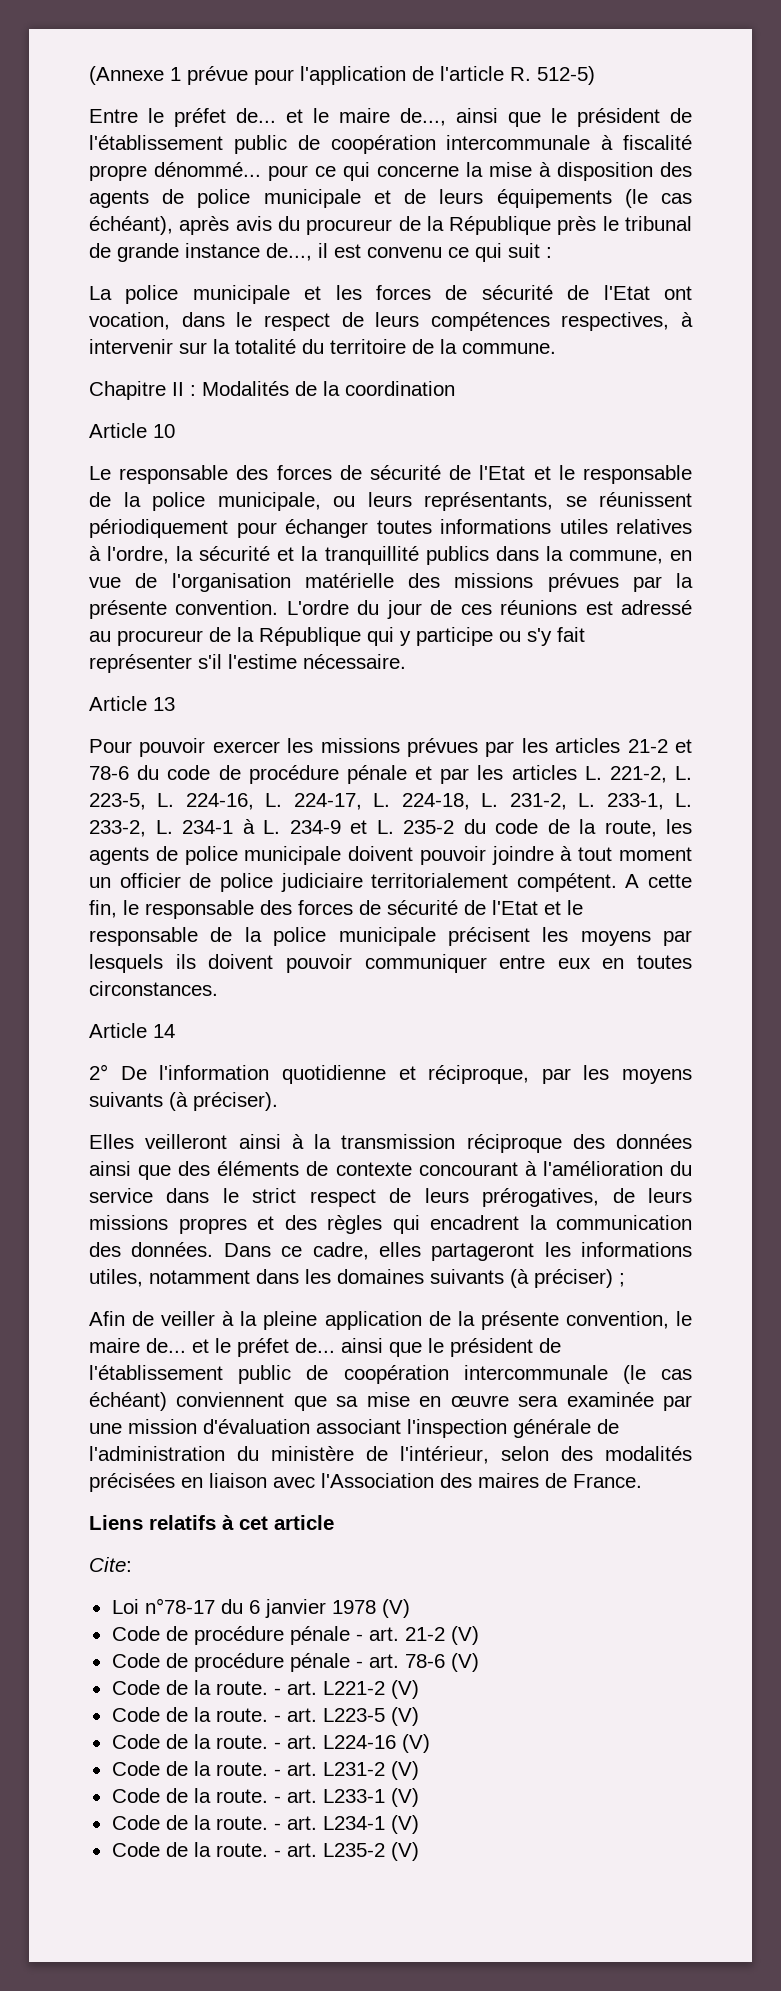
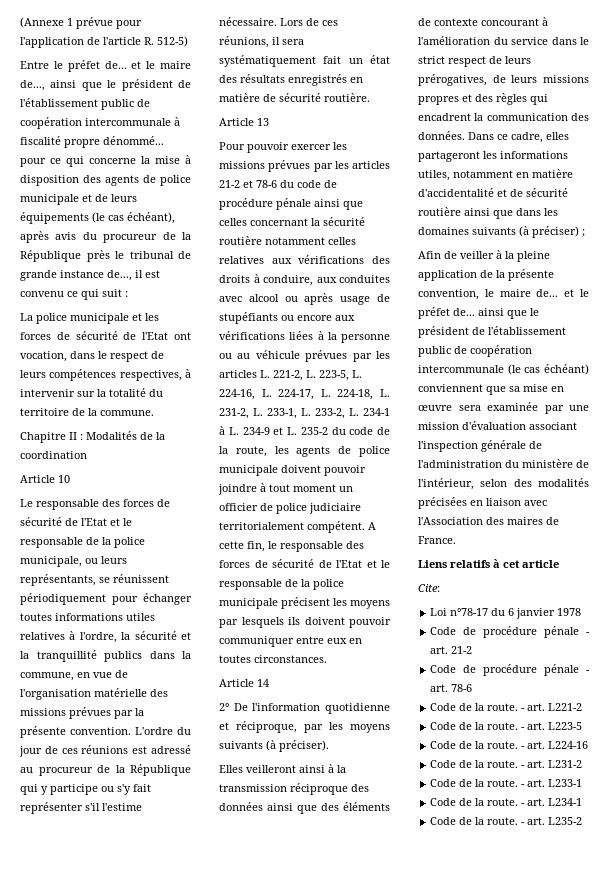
+ Lors de ces réunions, il sera systématiquement fait un état des résultats enregistrés en matière de sécurité routière.
- Pour pouvoir exercer les missions prévues par les articles 21-2 et 78-6 du code de procédure pénale et par les articles L. 221-2, L. 223-5, L. 224-16, L. 224-17, L. 224-18, L. 231-2, L. 233-1, L. 233-2, L. 234-1 à L. 234-9 et L. 235-2 du code de la route, les agents de police municipale doivent pouvoir joindre à tout moment un officier de police judiciaire territorialement compétent.
+ Pour pouvoir exercer les missions prévues par les articles 21-2 et 78-6 du code de procédure pénale ainsi que celles concernant la sécurité routière notamment celles relatives aux vérifications des droits à conduire, aux conduites avec alcool ou après usage de stupéfiants ou encore aux vérifications liées à la personne ou au véhicule prévues par les articles L. 221-2, L. 223-5, L. 224-16, L. 224-17, L. 224-18, L. 231-2, L. 233-1, L. 233-2, L. 234-1 à L. 234-9 et L. 235-2 du code de la route, les agents de police municipale doivent pouvoir joindre à tout moment un officier de police judiciaire territorialement compétent.
- Dans ce cadre, elles partageront les informations utiles, notamment dans les domaines suivants (à préciser) ;
+ Dans ce cadre, elles partageront les informations utiles, notamment en matière d'accidentalité et de sécurité routière ainsi que dans les domaines suivants (à préciser) ;
- Loi n°78-17 du 6 janvier 1978 (V)
+ Loi n°78-17 du 6 janvier 1978
- Code de procédure pénale - art. 21-2 (V)
+ Code de procédure pénale - art. 21-2
- Code de procédure pénale - art. 78-6 (V)
+ Code de procédure pénale - art. 78-6
- - art. L221-2 (V)
+ - art. L221-2
- - art. L223-5 (V)
+ - art. L223-5
- - art. L224-16 (V)
+ - art. L224-16
- - art. L231-2 (V)
+ - art. L231-2
- - art. L233-1 (V)
+ - art. L233-1
- - art. L234-1 (V)
+ - art. L234-1
- - art. L235-2 (V)
+ - art. L235-2

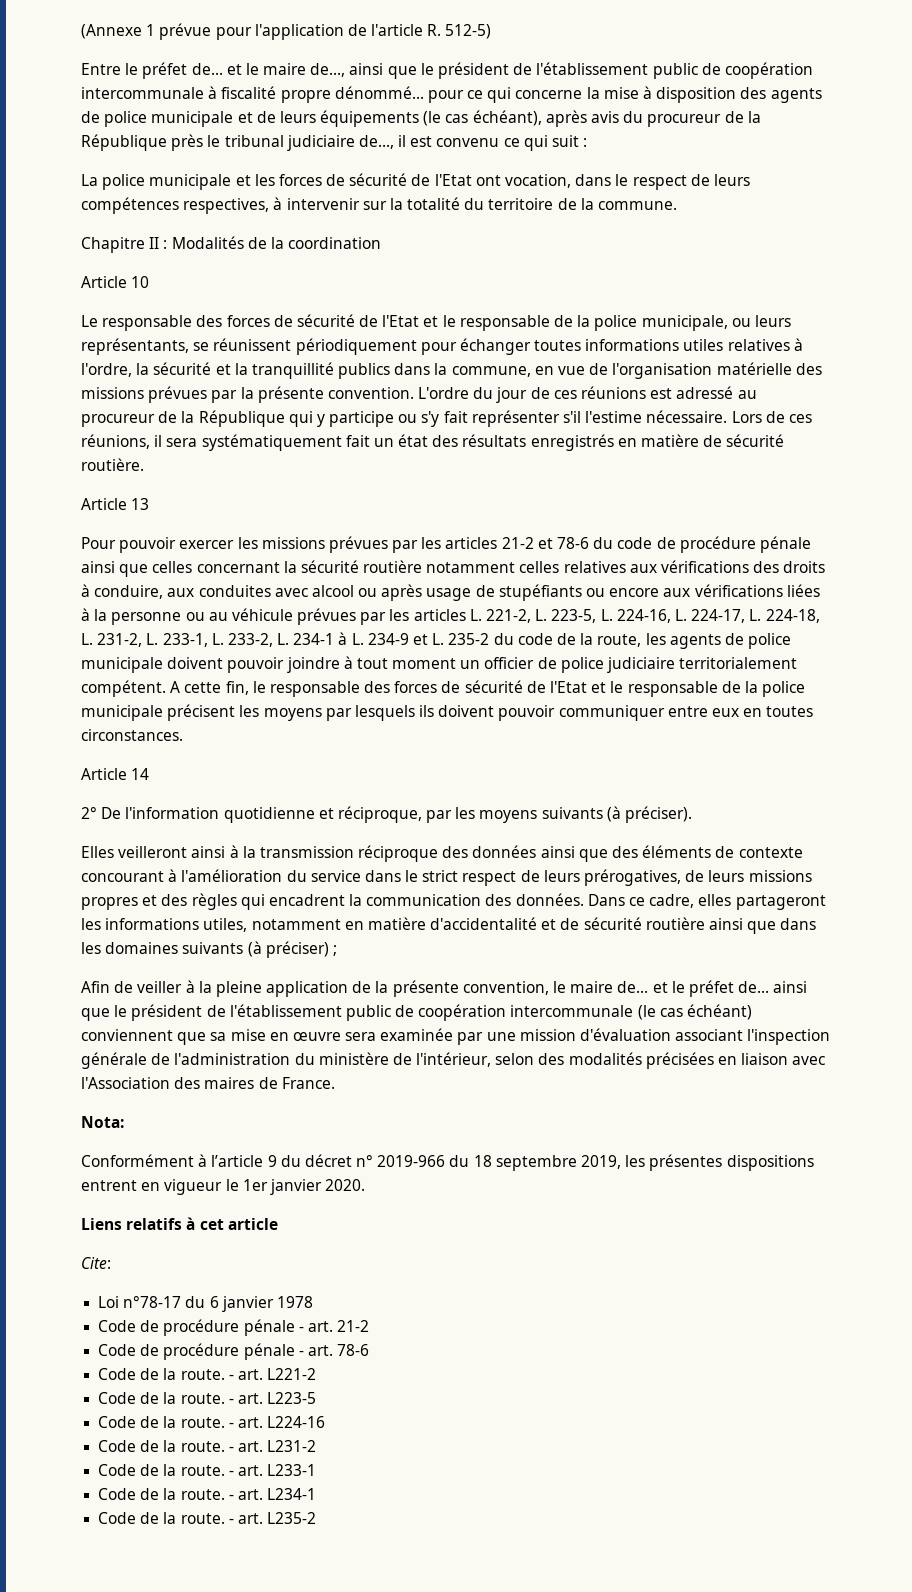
- Entre le préfet de... et le maire de..., ainsi que le président de l'établissement public de coopération intercommunale à fiscalité propre dénommé... pour ce qui concerne la mise à disposition des agents de police municipale et de leurs équipements (le cas échéant), après avis du procureur de la République près le tribunal de grande instance de..., il est convenu ce qui suit :
+ Entre le préfet de... et le maire de..., ainsi que le président de l'établissement public de coopération intercommunale à fiscalité propre dénommé... pour ce qui concerne la mise à disposition des agents de police municipale et de leurs équipements (le cas échéant), après avis du procureur de la République près le tribunal judiciaire de..., il est convenu ce qui suit :
+ Nota:
+ Conformément à l’article 9 du décret n° 2019-966 du 18 septembre 2019, les présentes dispositions entrent en vigueur le 1er janvier 2020.

